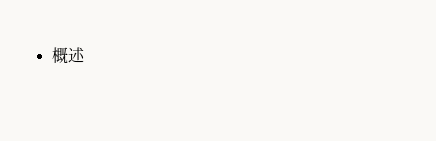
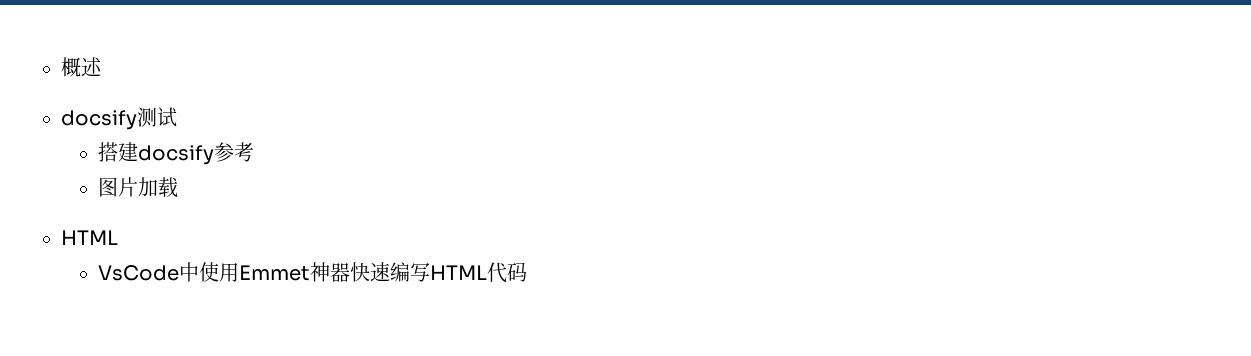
+ docsify测试
+ 搭建docsify参考
+ 图片加载
+ HTML
+ VsCode中使用Emmet神器快速编写HTML代码

